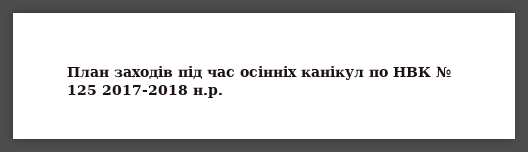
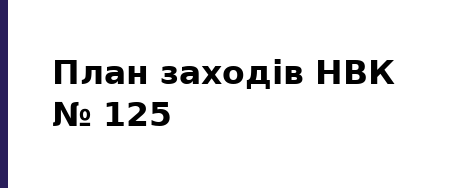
- План заходів під час осінніх канікул по НВК № 125 2017-2018 н.р.
+ План заходів НВК № 125

